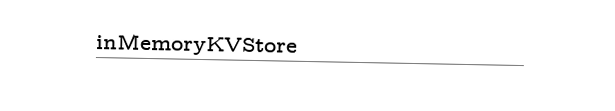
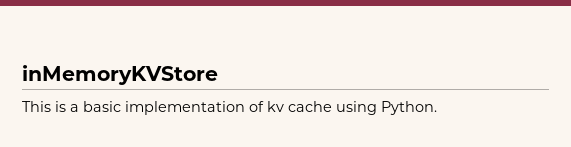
+ This is a basic implementation of kv cache using Python.

